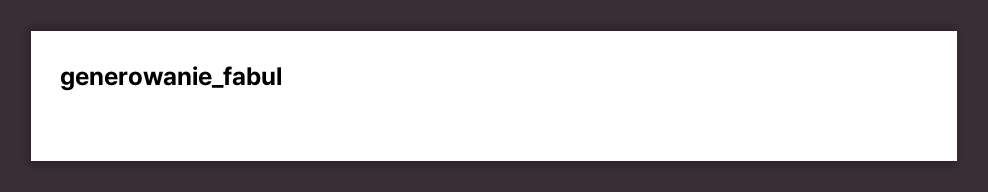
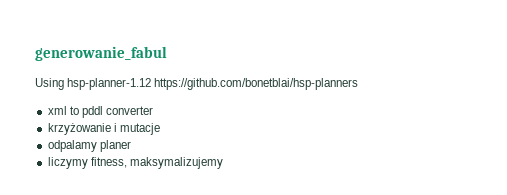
+ Using hsp-planner-1.12 https://github.com/bonetblai/hsp-planners
+ xml to pddl converter
+ krzyżowanie i mutacje
+ odpalamy planer
+ liczymy fitness, maksymalizujemy

